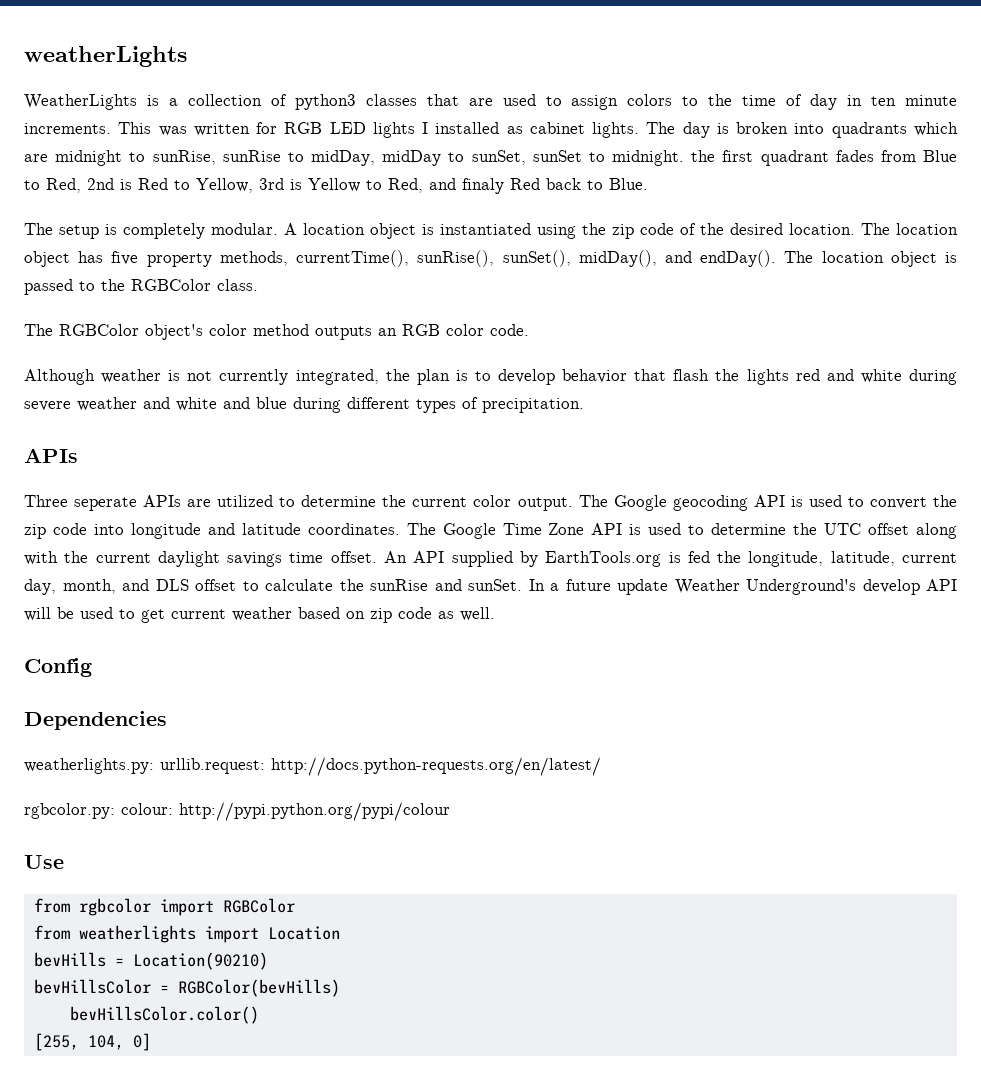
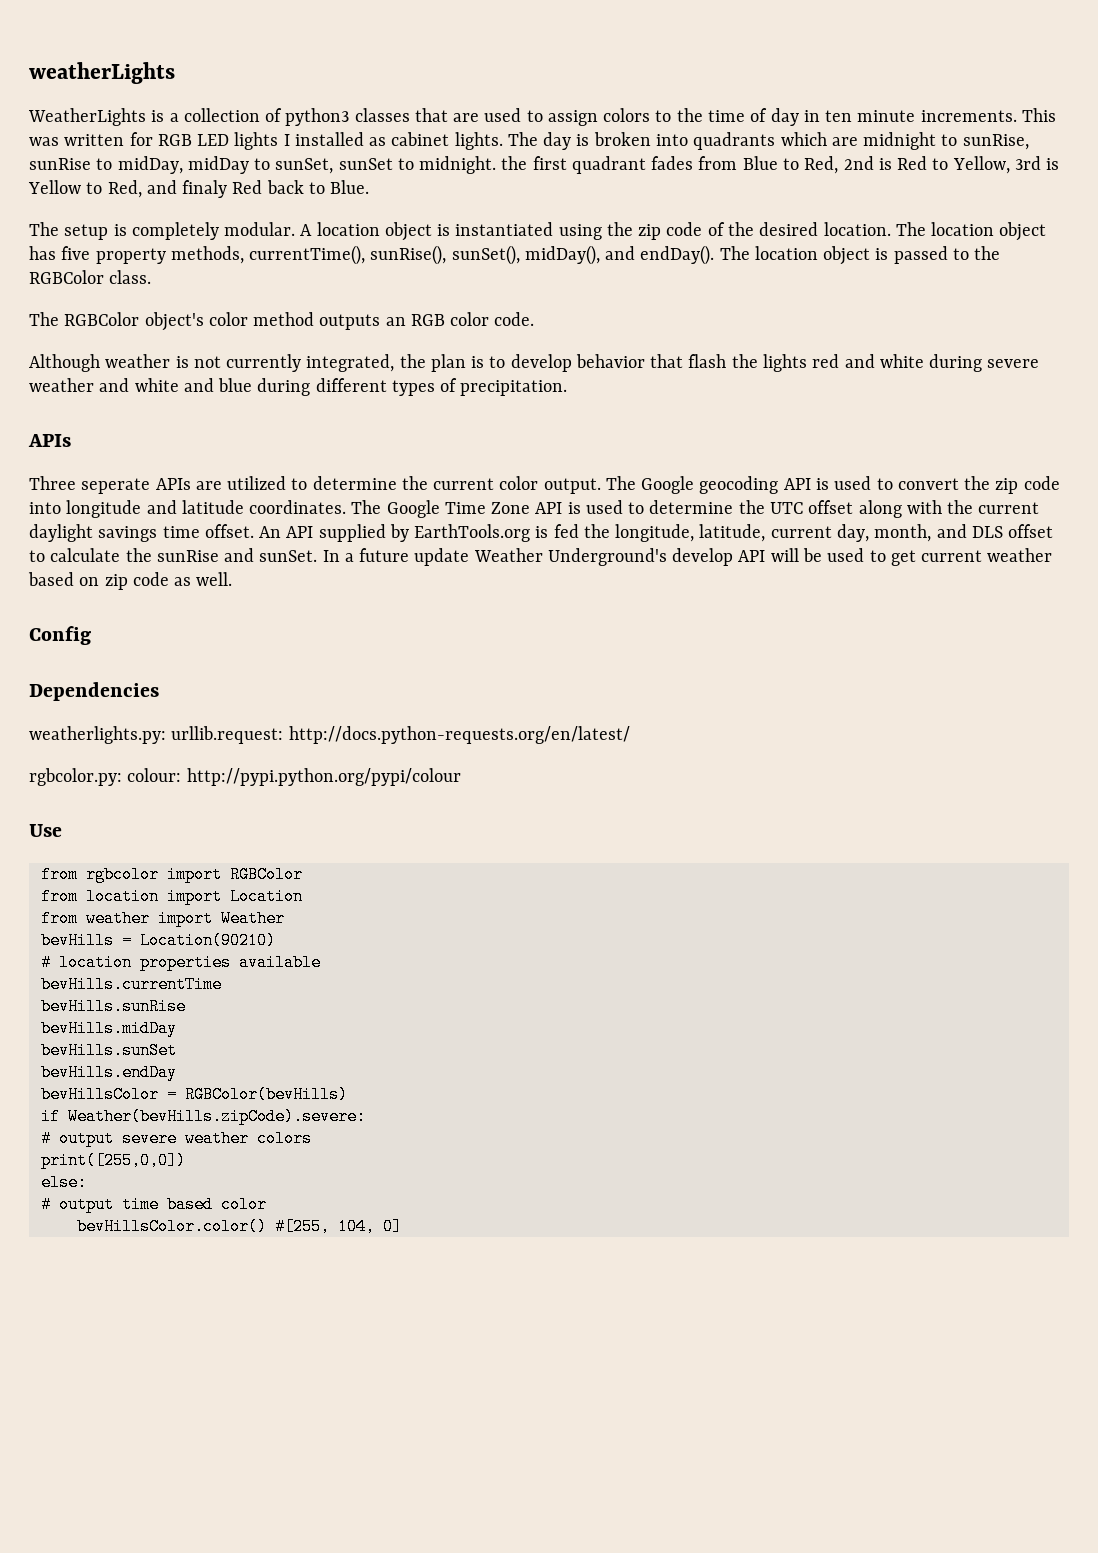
- from weatherlights import Location
+ from location import Location
+ from weather import Weather
+ # location properties available
+ bevHills.currentTime
+ bevHills.sunRise
+ bevHills.midDay
+ bevHills.sunSet
+ bevHills.endDay
  bevHillsColor = RGBColor(bevHills)
+ if Weather(bevHills.zipCode).severe:
+ # output severe weather colors
+ print([255,0,0])
+ else:
+ # output time based color
- bevHillsColor.color()
- [255, 104, 0]
+ bevHillsColor.color() #[255, 104, 0]

